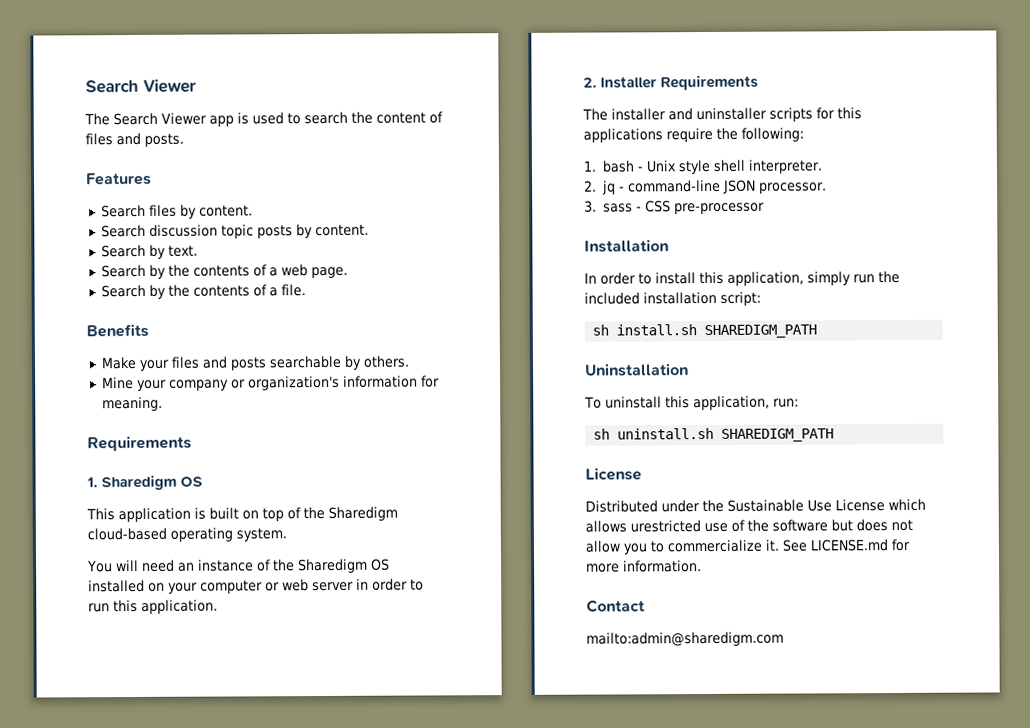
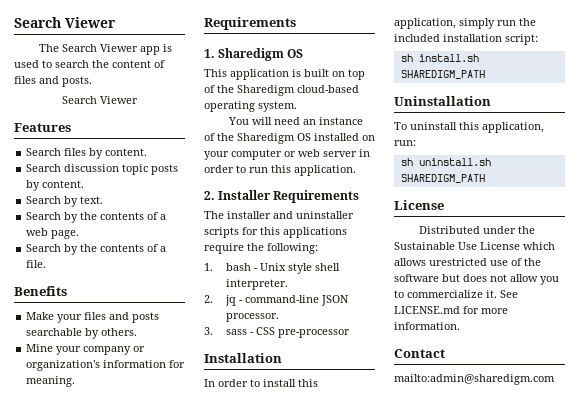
  The Search Viewer app is used to search the content of files and posts.
+ Search Viewer

